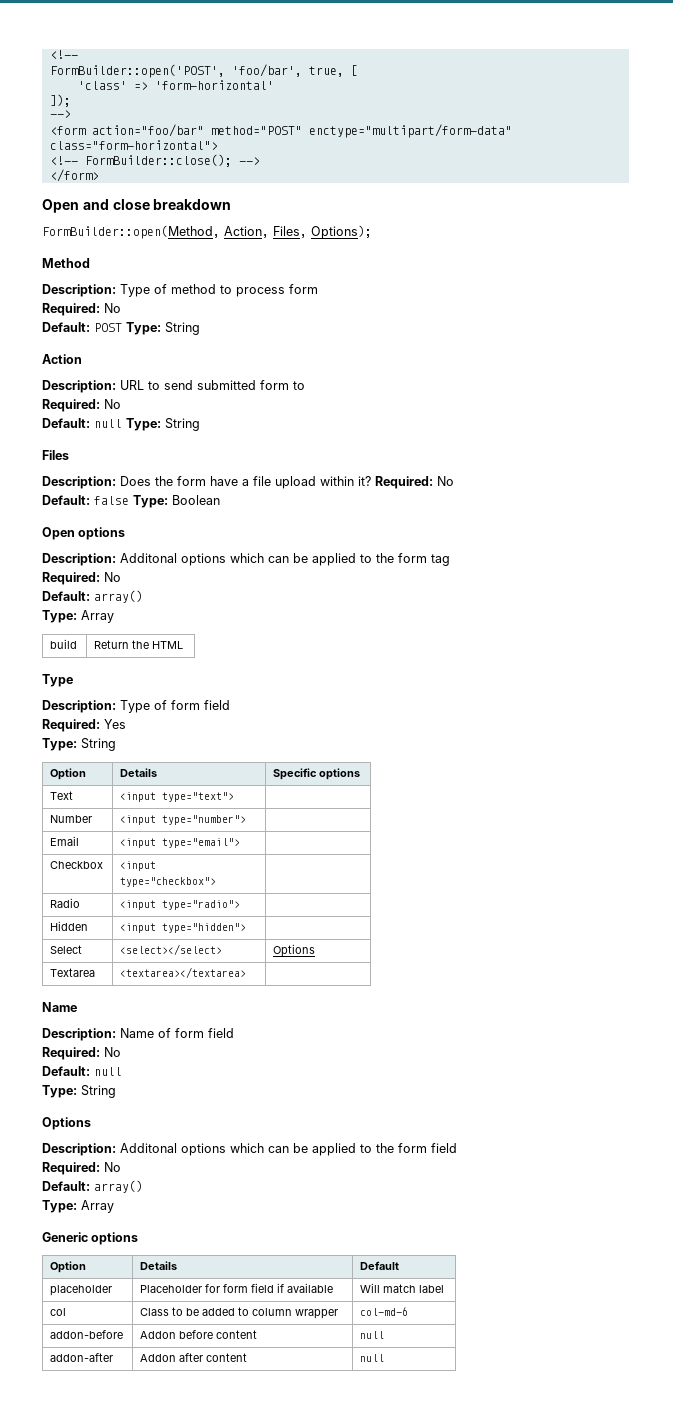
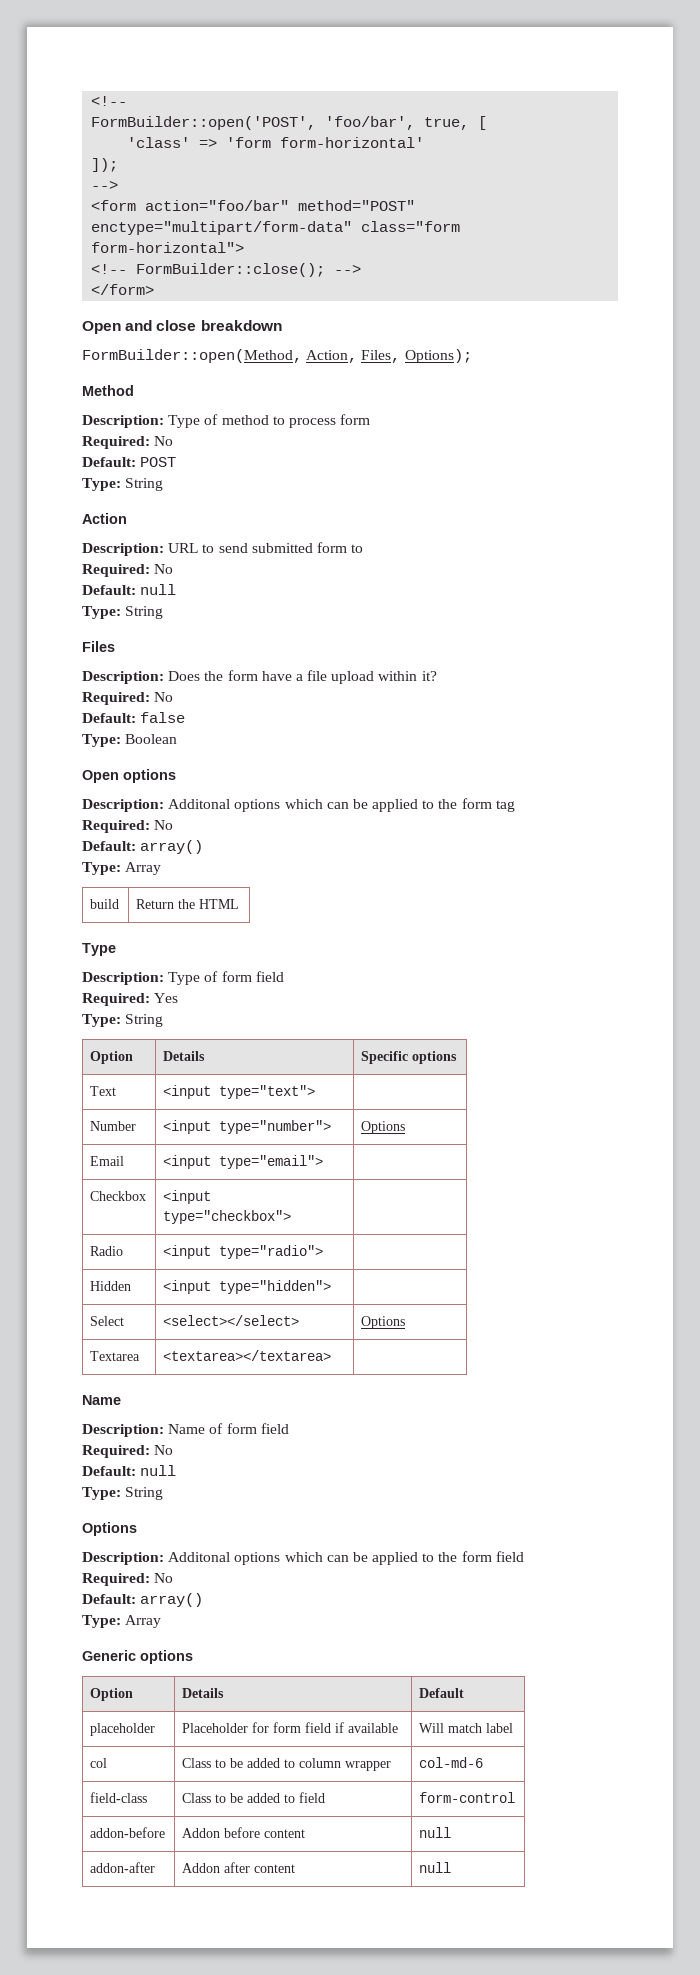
- 'class' => 'form-horizontal'
+ 'class' => 'form form-horizontal'
- <form action="foo/bar" method="POST" enctype="multipart/form-data" class="form-horizontal">
+ <form action="foo/bar" method="POST" enctype="multipart/form-data" class="form form-horizontal">
- Default: POST Type: String
+ Default: POST
+ Type: String
  Description: URL to send submitted form to
  Required: No
- Default: null Type: String
+ Default: null
+ Type: String
- Description: Does the form have a file upload within it? Required: No
+ Description: Does the form have a file upload within it?
+ Required: No
- Default: false Type: Boolean
+ Default: false
+ Type: Boolean
- Number | <input type="number"> |
+ Number | <input type="number"> | Options
+ field-class | Class to be added to field | form-control

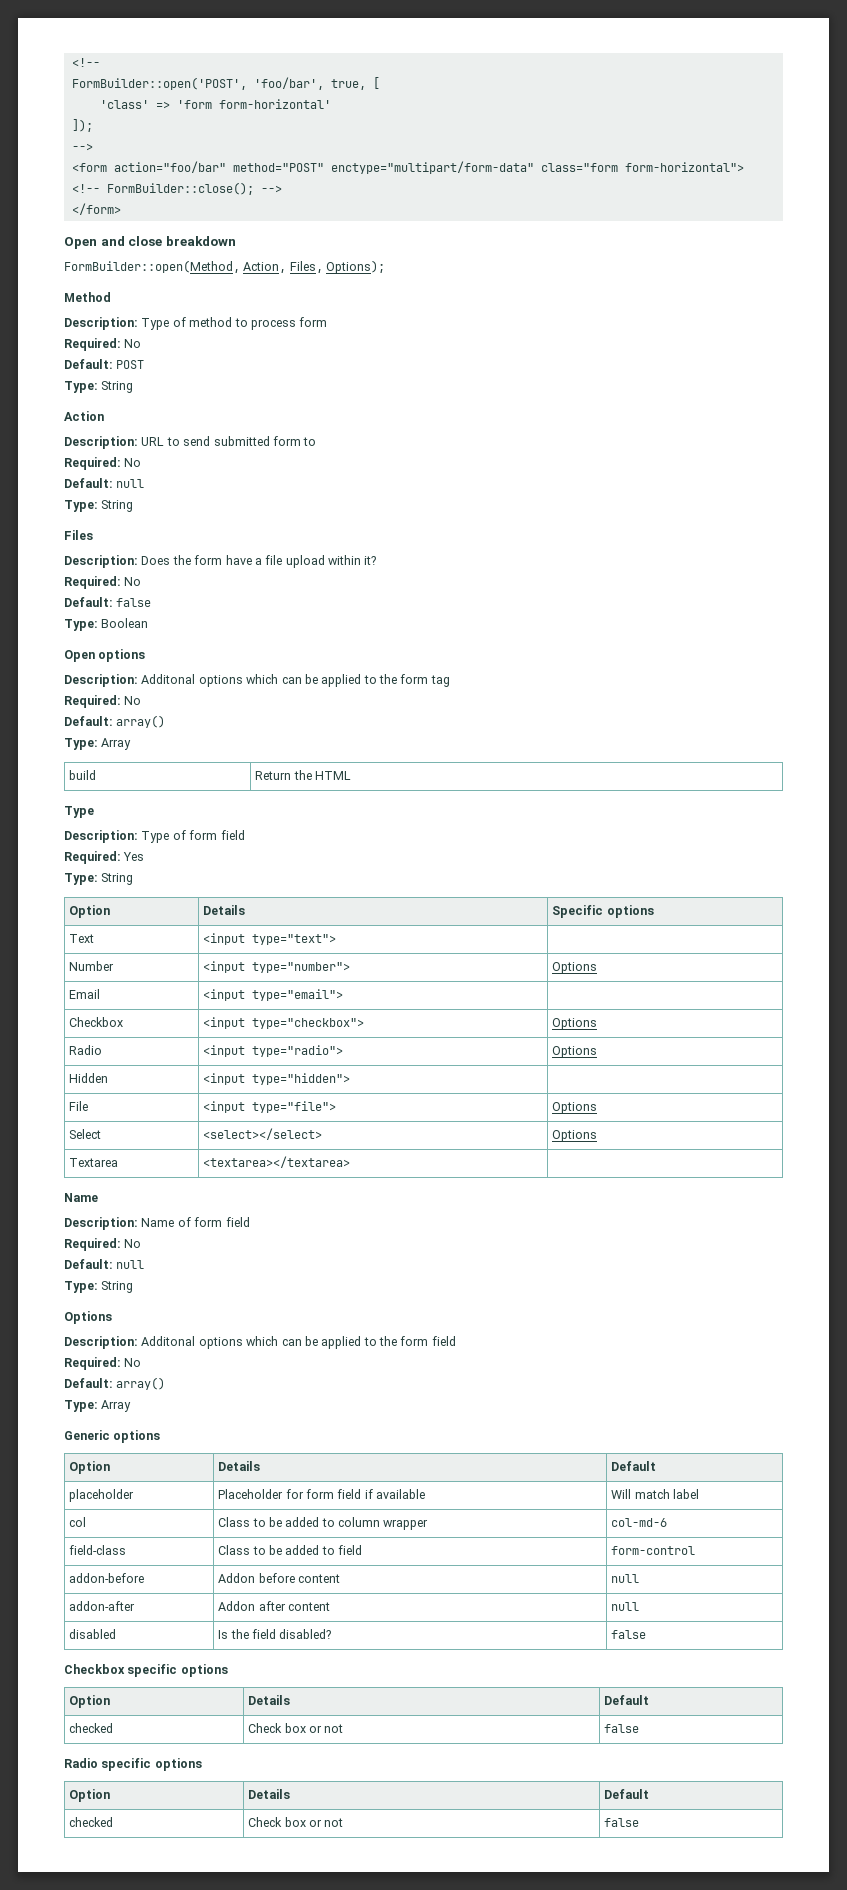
- Checkbox | <input type="checkbox"> |
+ Checkbox | <input type="checkbox"> | Options
- Radio | <input type="radio"> |
+ Radio | <input type="radio"> | Options
+ File | <input type="file"> | Options
+ disabled | Is the field disabled? | false
+ Checkbox specific options
+ Option | Details | Default
+ checked | Check box or not | false
+ Radio specific options
+ Option | Details | Default
+ checked | Check box or not | false

